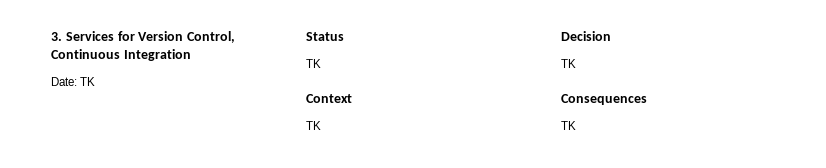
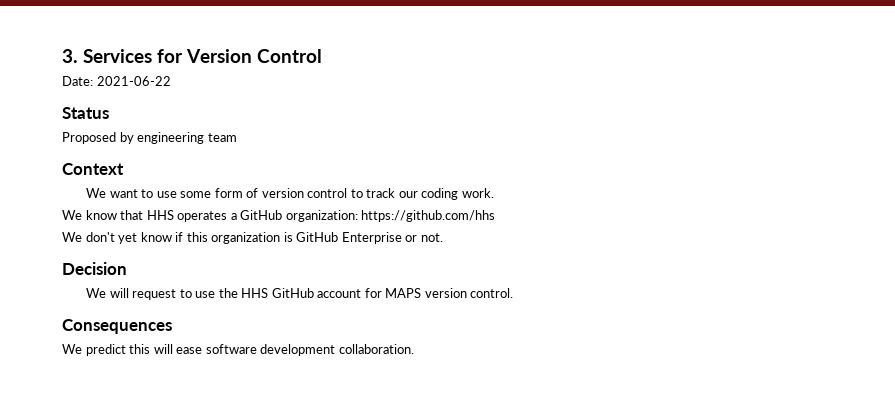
- 3. Services for Version Control, Continuous Integration
+ 3. Services for Version Control
- Date: TK
+ Date: 2021-06-22
  Status
- TK
+ Proposed by engineering team
  Context
- TK
+ We want to use some form of version control to track our coding work.
+ We know that HHS operates a GitHub organization: https://github.com/hhs
+ We don't yet know if this organization is GitHub Enterprise or not.
  Decision
- TK
+ We will request to use the HHS GitHub account for MAPS version control.
  Consequences
- TK
+ We predict this will ease software development collaboration.

